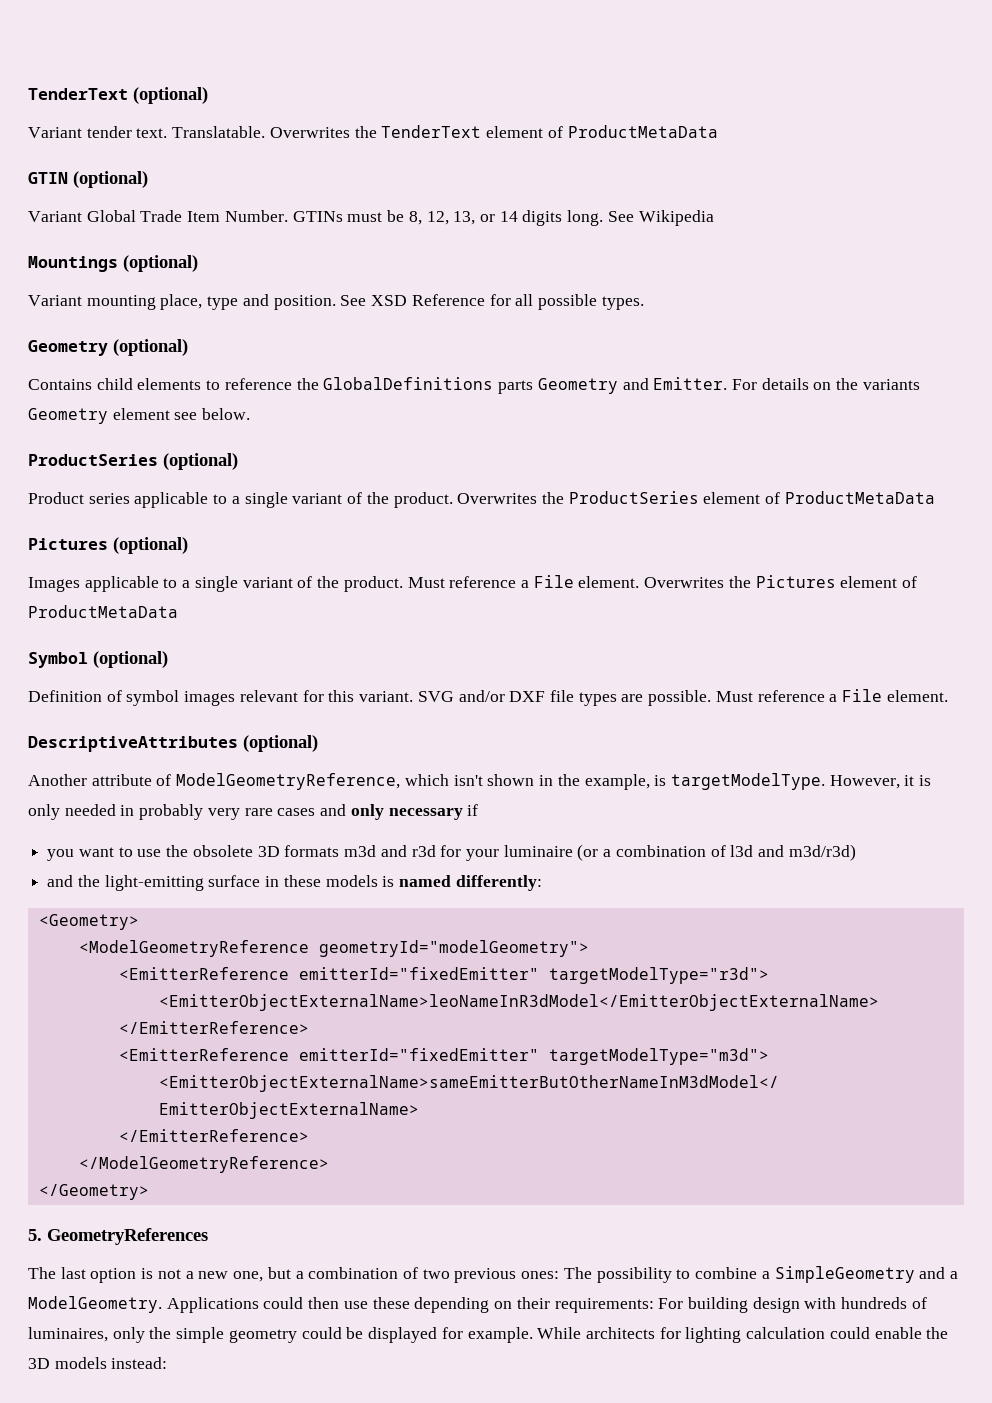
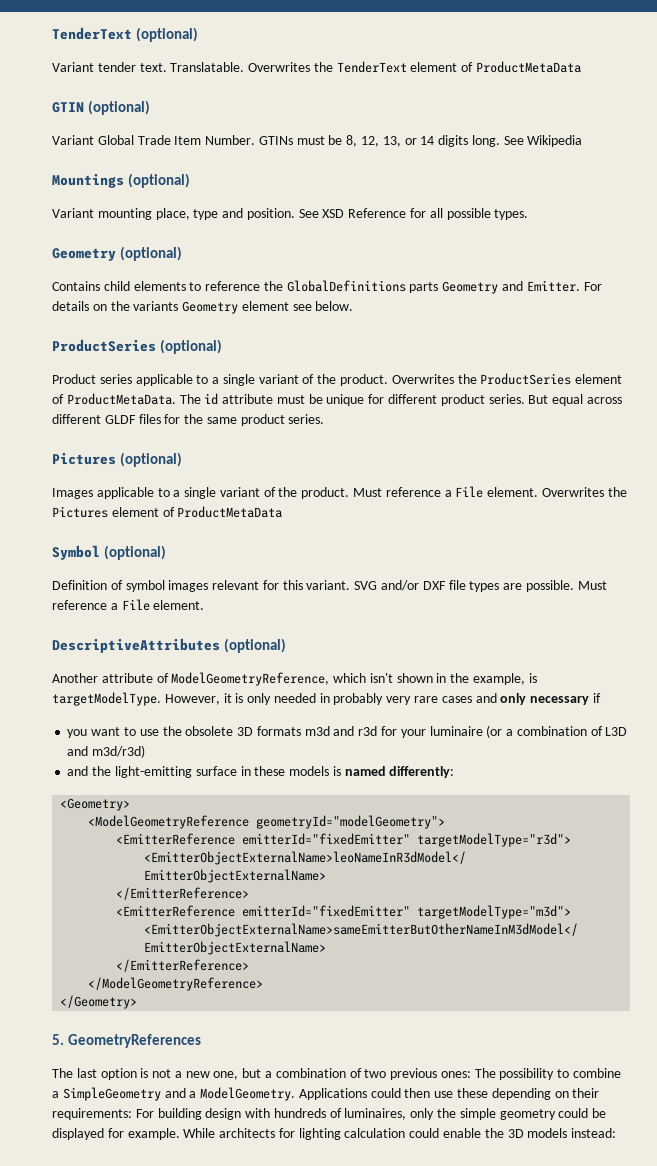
- Overwrites the ProductSeries element of ProductMetaData
+ Overwrites the ProductSeries element of ProductMetaData. The id attribute must be unique for different product series. But equal across different GLDF files for the same product series.
- you want to use the obsolete 3D formats m3d and r3d for your luminaire (or a combination of l3d and m3d/r3d)
+ you want to use the obsolete 3D formats m3d and r3d for your luminaire (or a combination of L3D and m3d/r3d)

